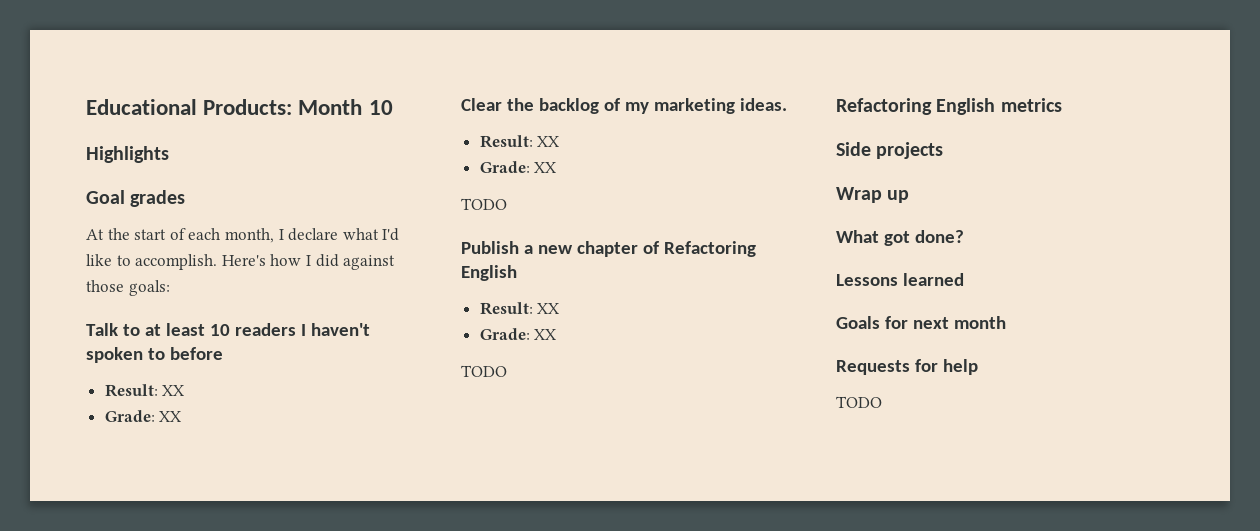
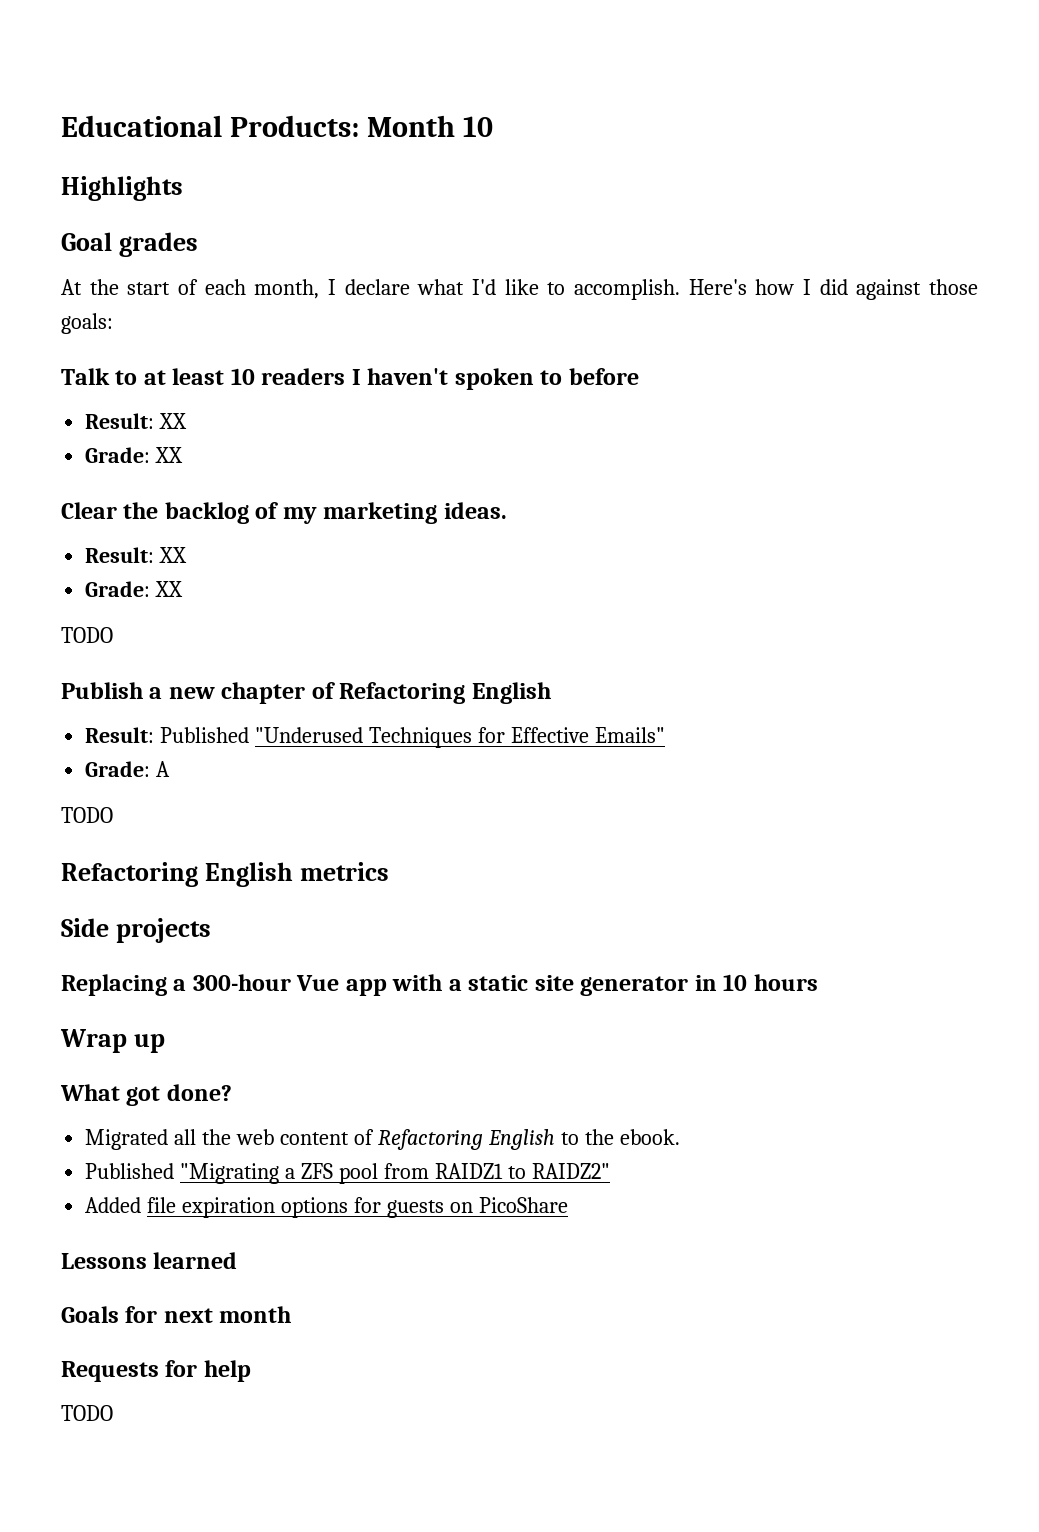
  Publish a new chapter of Refactoring English
- Result: XX
- Grade: XX
+ Result: Published "Underused Techniques for Effective Emails"
+ Grade: A
+ Replacing a 300-hour Vue app with a static site generator in 10 hours
+ Migrated all the web content of Refactoring English to the ebook.
+ Published "Migrating a ZFS pool from RAIDZ1 to RAIDZ2"
+ Added file expiration options for guests on PicoShare

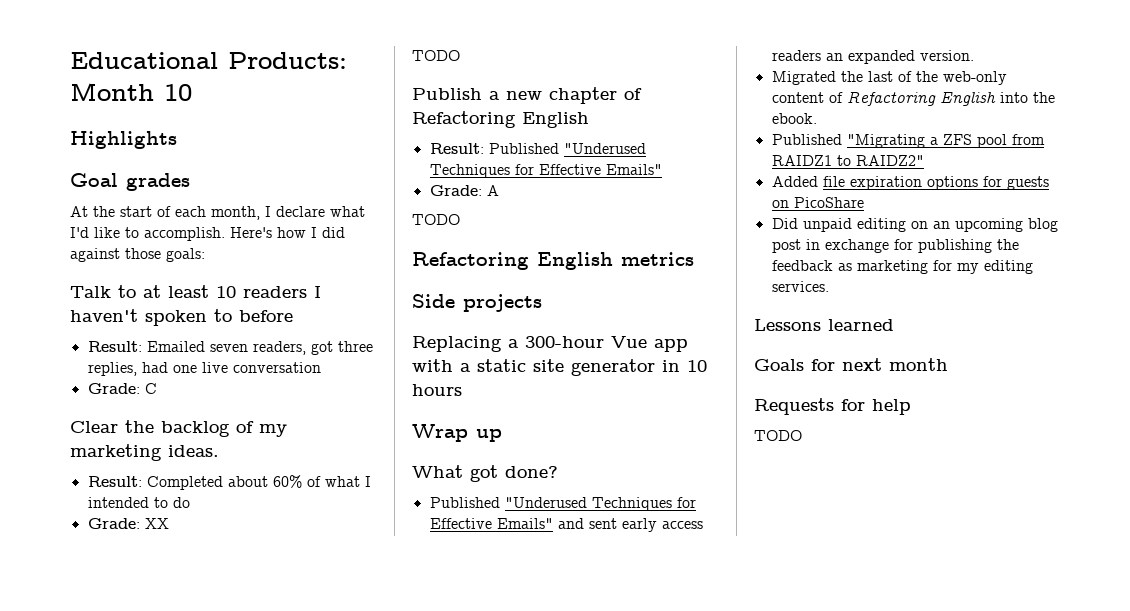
  Talk to at least 10 readers I haven't spoken to before
- Result: XX
- Grade: XX
+ Result: Emailed seven readers, got three replies, had one live conversation
+ Grade: C
  Clear the backlog of my marketing ideas.
- Result: XX
+ Result: Completed about 60% of what I intended to do
- Migrated all the web content of Refactoring English to the ebook.
+ Published "Underused Techniques for Effective Emails" and sent early access readers an expanded version.
+ Migrated the last of the web-only content of Refactoring English into the ebook.
+ Did unpaid editing on an upcoming blog post in exchange for publishing the feedback as marketing for my editing services.

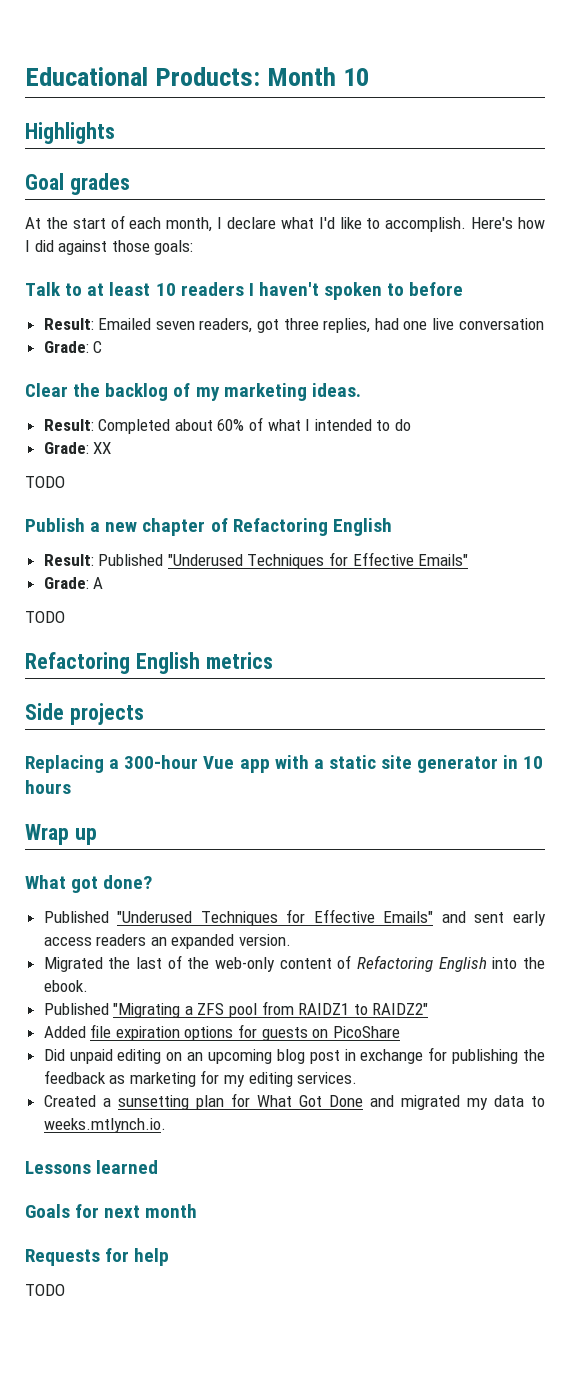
+ Created a sunsetting plan for What Got Done and migrated my data to weeks.mtlynch.io.

